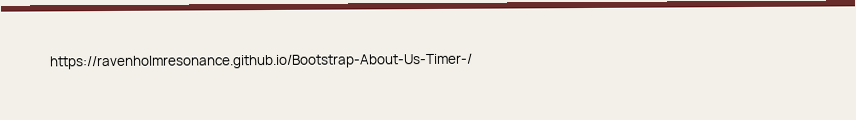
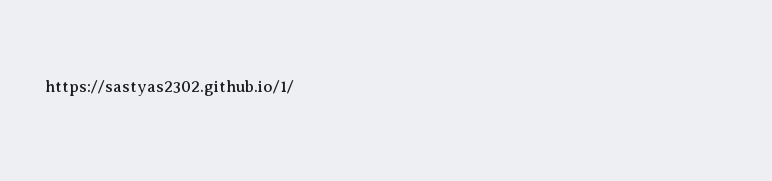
- https://ravenholmresonance.github.io/Bootstrap-About-Us-Timer-/
+ https://sastyas2302.github.io/1/

